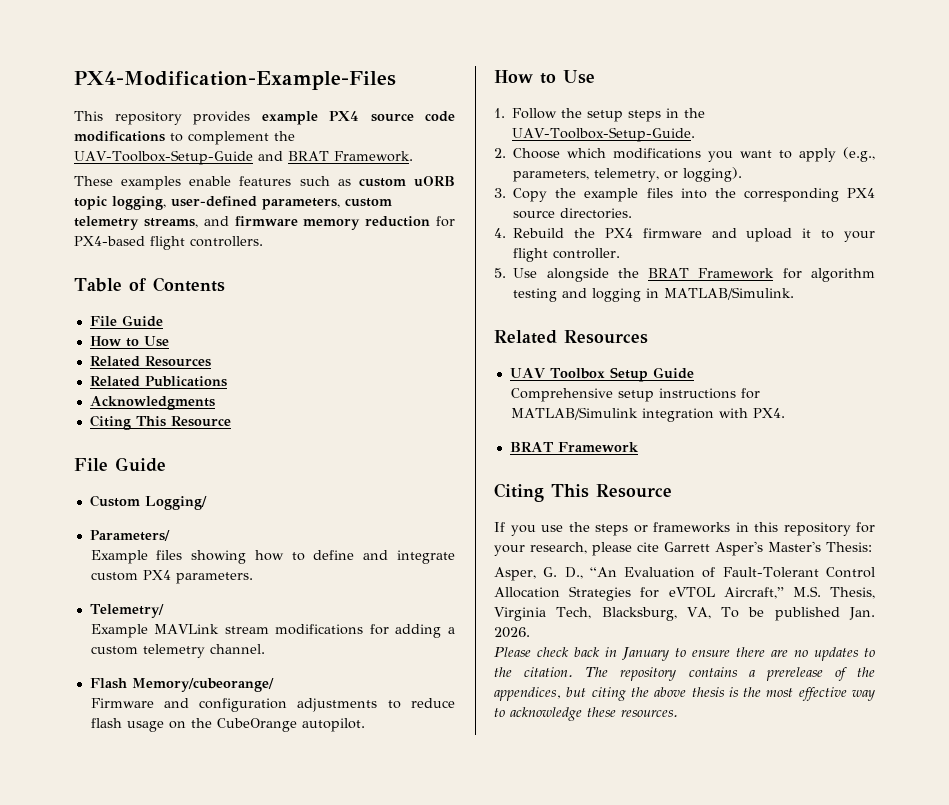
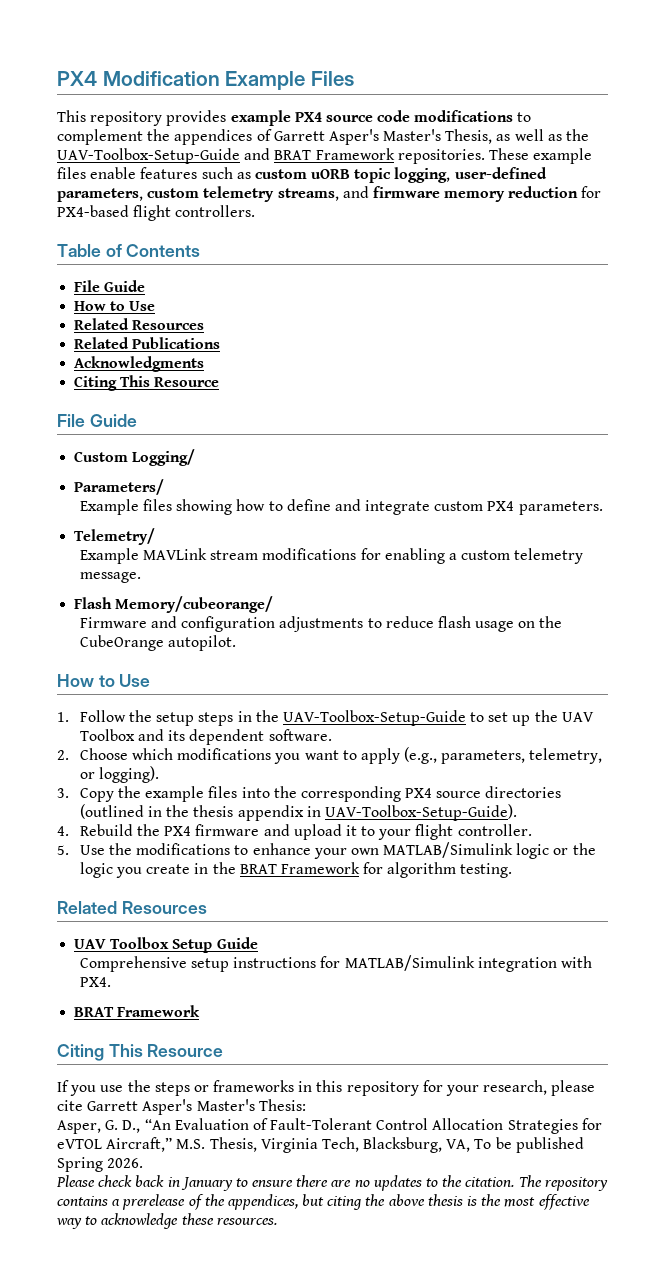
- PX4-Modification-Example-Files
+ PX4 Modification Example Files
- This repository provides example PX4 source code modifications to complement the UAV-Toolbox-Setup-Guide and BRAT Framework.
- These examples enable features such as custom uORB topic logging, user-defined parameters, custom telemetry streams, and firmware memory reduction for PX4-based flight controllers.
+ This repository provides example PX4 source code modifications to complement the appendices of Garrett Asper's Master's Thesis, as well as the UAV-Toolbox-Setup-Guide and BRAT Framework repositories. These example files enable features such as custom uORB topic logging, user-defined parameters, custom telemetry streams, and firmware memory reduction for PX4-based flight controllers.
- Example MAVLink stream modifications for adding a custom telemetry channel.
+ Example MAVLink stream modifications for enabling a custom telemetry message.
- 1. Follow the setup steps in the UAV-Toolbox-Setup-Guide.
+ 1. Follow the setup steps in the UAV-Toolbox-Setup-Guide to set up the UAV Toolbox and its dependent software.
- 3. Copy the example files into the corresponding PX4 source directories.
+ 3. Copy the example files into the corresponding PX4 source directories (outlined in the thesis appendix in UAV-Toolbox-Setup-Guide).
- 5. Use alongside the BRAT Framework for algorithm testing and logging in MATLAB/Simulink.
+ 5. Use the modifications to enhance your own MATLAB/Simulink logic or the logic you create in the BRAT Framework for algorithm testing.
- Asper, G. D., “An Evaluation of Fault-Tolerant Control Allocation Strategies for eVTOL Aircraft,” M.S. Thesis, Virginia Tech, Blacksburg, VA, To be published Jan. 2026.
+ Asper, G. D., “An Evaluation of Fault-Tolerant Control Allocation Strategies for eVTOL Aircraft,” M.S. Thesis, Virginia Tech, Blacksburg, VA, To be published Spring 2026.

